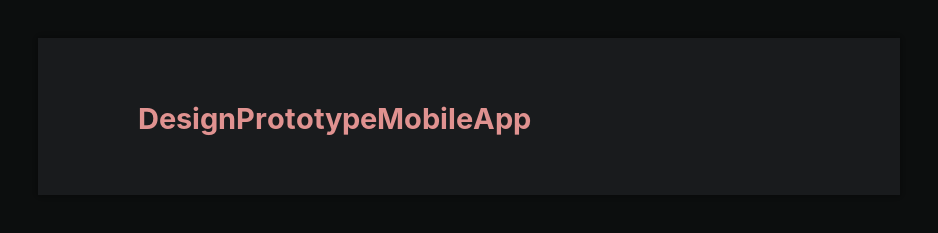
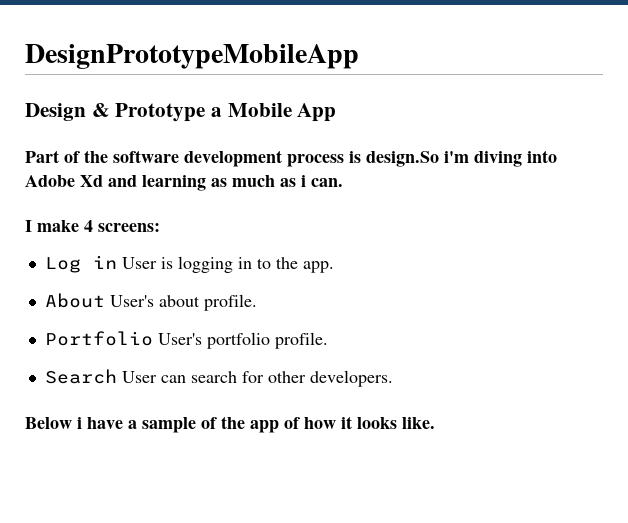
+ Design & Prototype a Mobile App
+ Part of the software development process is design.So i'm diving into Adobe Xd and learning as much as i can.
+ I make 4 screens:
+ Log in User is logging in to the app.
+ About User's about profile.
+ Portfolio User's portfolio profile.
+ Search User can search for other developers.
+ Below i have a sample of the app of how it looks like.

